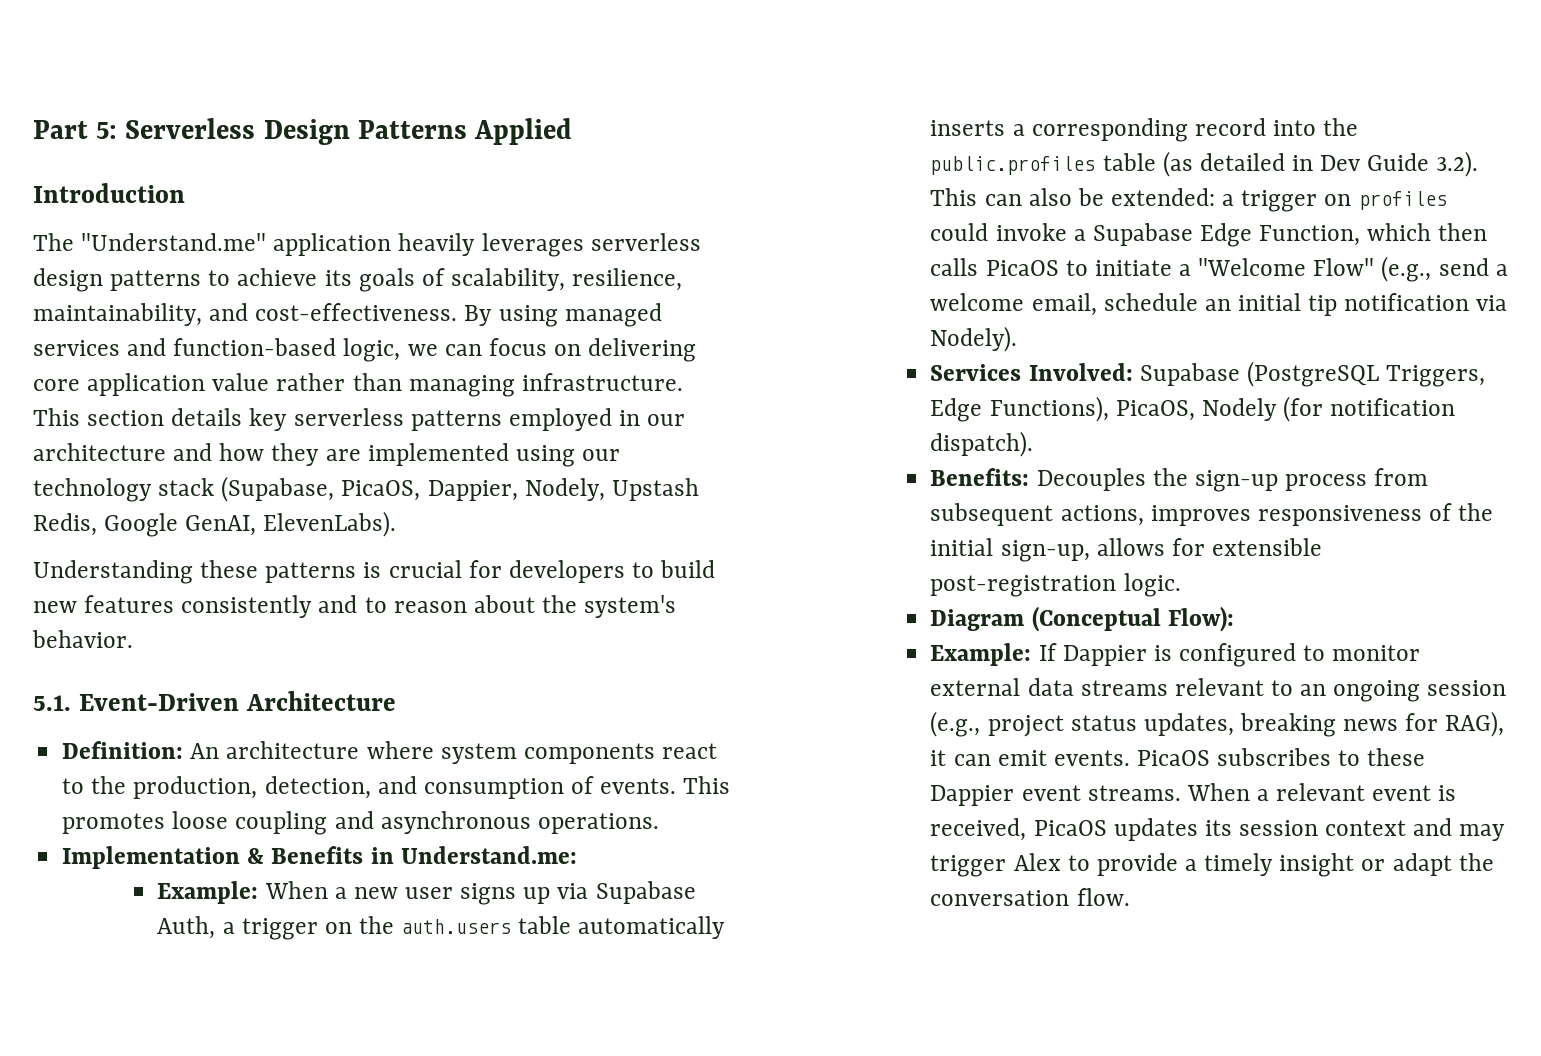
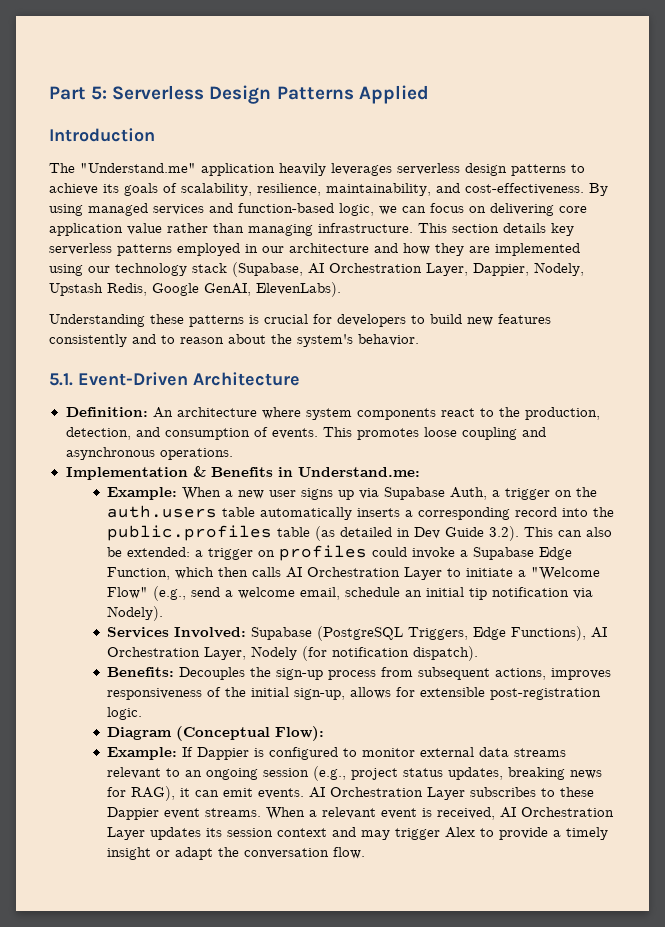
- This section details key serverless patterns employed in our architecture and how they are implemented using our technology stack (Supabase, PicaOS, Dappier, Nodely, Upstash Redis, Google GenAI, ElevenLabs).
+ This section details key serverless patterns employed in our architecture and how they are implemented using our technology stack (Supabase, AI Orchestration Layer, Dappier, Nodely, Upstash Redis, Google GenAI, ElevenLabs).
- a trigger on profiles could invoke a Supabase Edge Function, which then calls PicaOS to initiate a "Welcome Flow" (e.g., send a welcome email, schedule an initial tip notification via Nodely).
+ a trigger on profiles could invoke a Supabase Edge Function, which then calls AI Orchestration Layer to initiate a "Welcome Flow" (e.g., send a welcome email, schedule an initial tip notification via Nodely).
- Services Involved: Supabase (PostgreSQL Triggers, Edge Functions), PicaOS, Nodely (for notification dispatch).
+ Services Involved: Supabase (PostgreSQL Triggers, Edge Functions), AI Orchestration Layer, Nodely (for notification dispatch).
- PicaOS subscribes to these Dappier event streams.
+ AI Orchestration Layer subscribes to these Dappier event streams.
- When a relevant event is received, PicaOS updates its session context and may trigger Alex to provide a timely insight or adapt the conversation flow.
+ When a relevant event is received, AI Orchestration Layer updates its session context and may trigger Alex to provide a timely insight or adapt the conversation flow.

